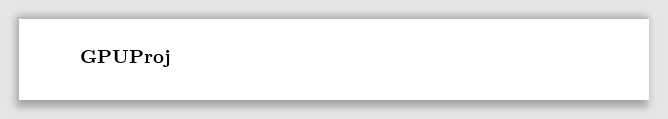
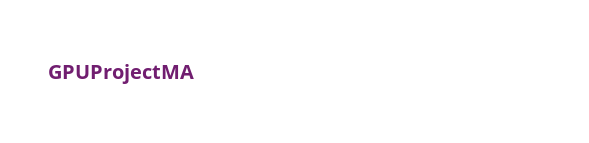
- GPUProj
+ GPUProjectMA

